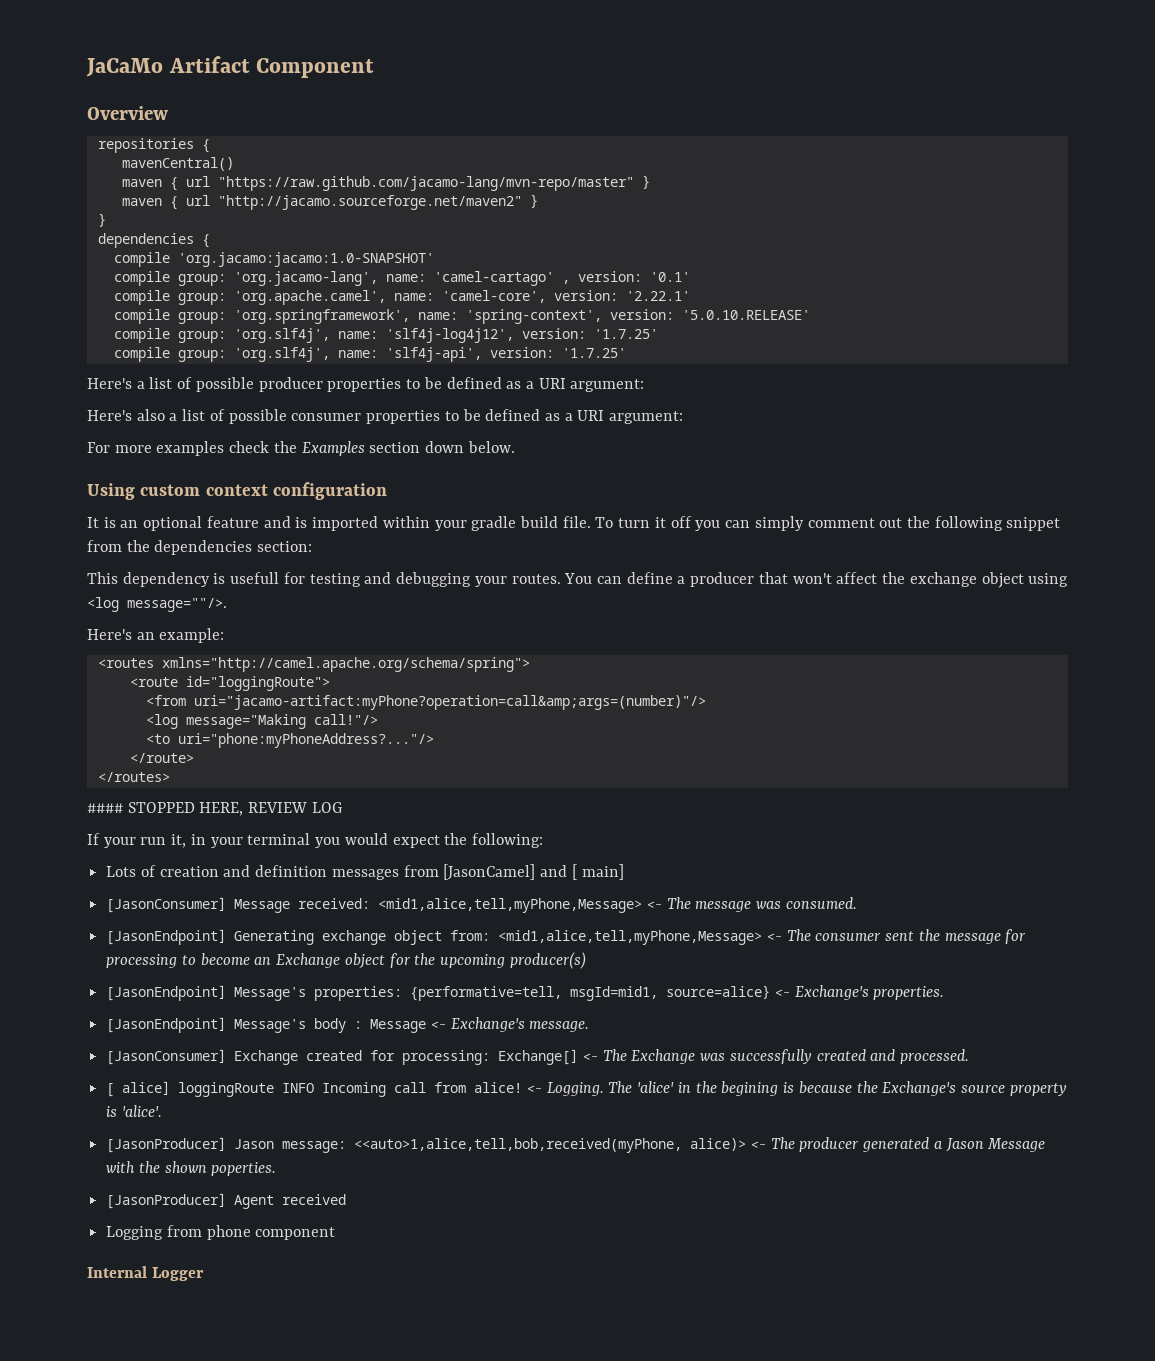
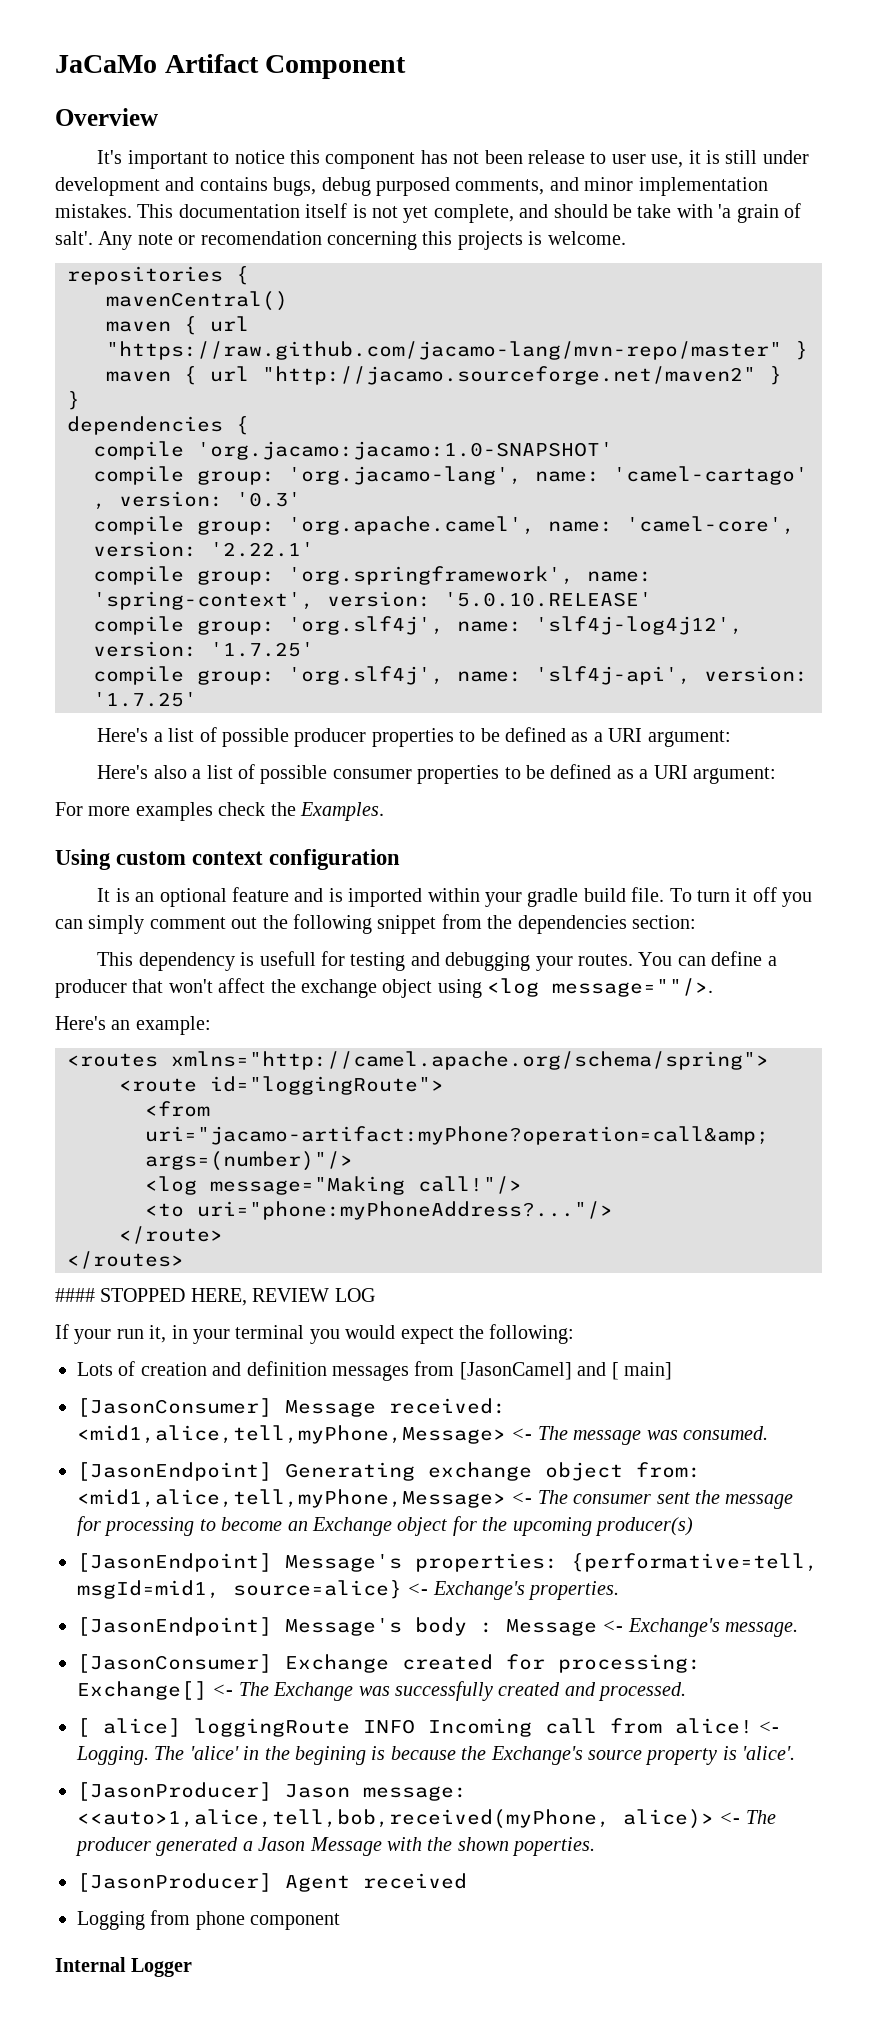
+ It's important to notice this component has not been release to user use, it is still under development and contains bugs, debug purposed comments, and minor implementation mistakes. This documentation itself is not yet complete, and should be take with 'a grain of salt'. Any note or recomendation concerning this projects is welcome.
- compile group: 'org.jacamo-lang', name: 'camel-cartago' , version: '0.1'
+ compile group: 'org.jacamo-lang', name: 'camel-cartago' , version: '0.3'
- For more examples check the Examples section down below.
+ For more examples check the Examples.

